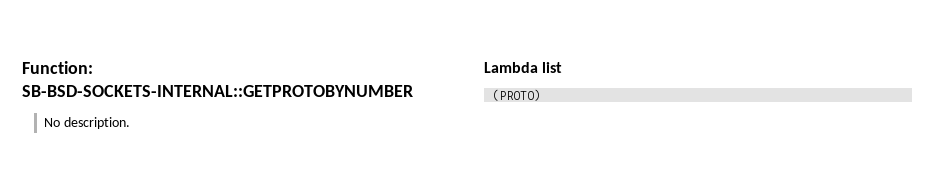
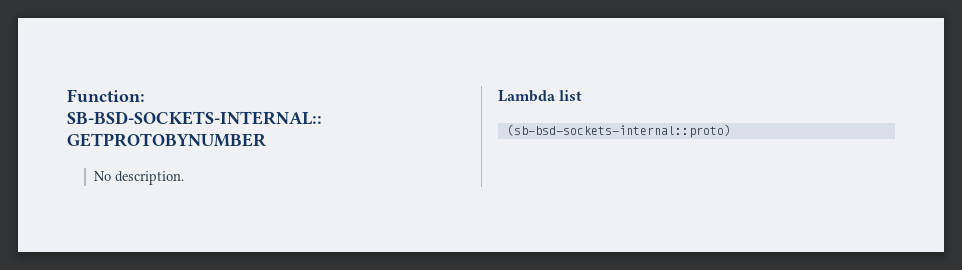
- (PROTO)
+ (sb-bsd-sockets-internal::proto)

